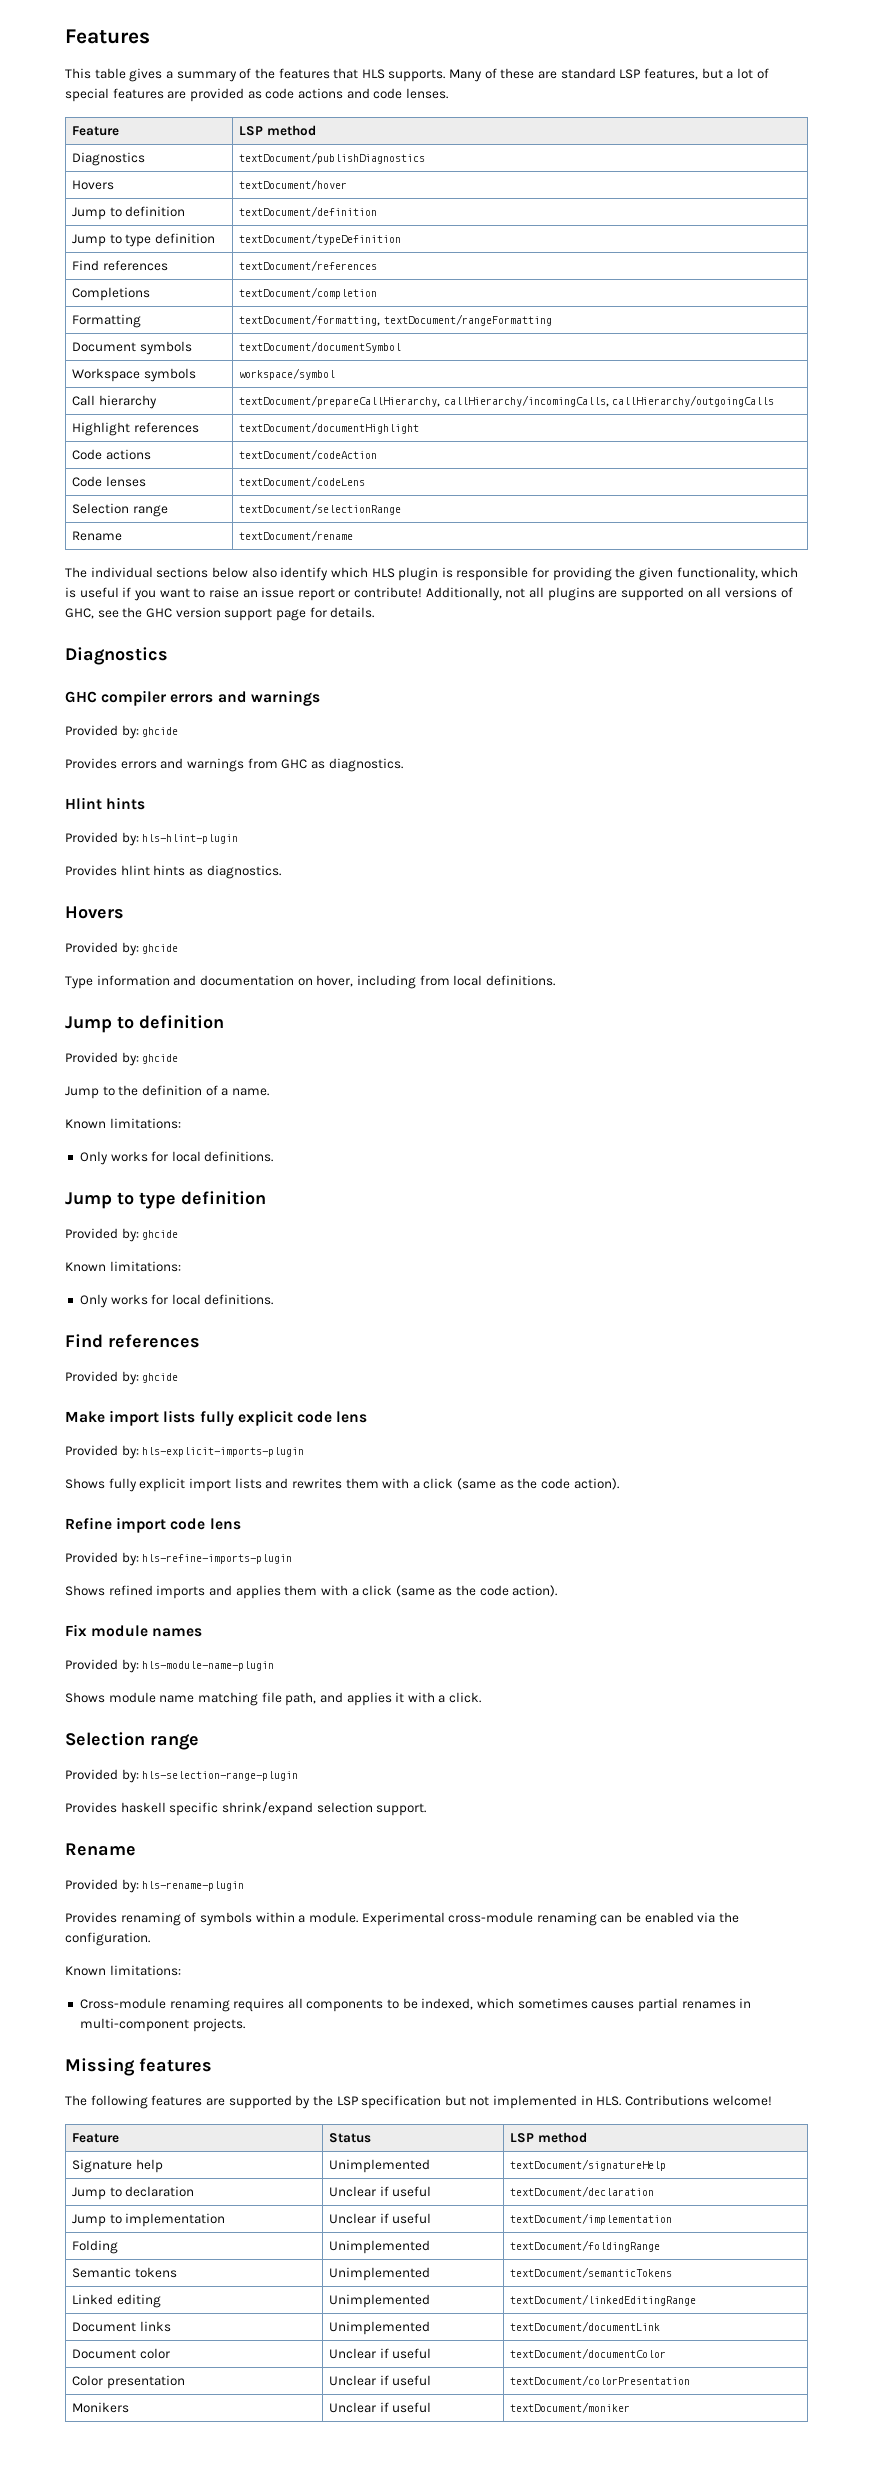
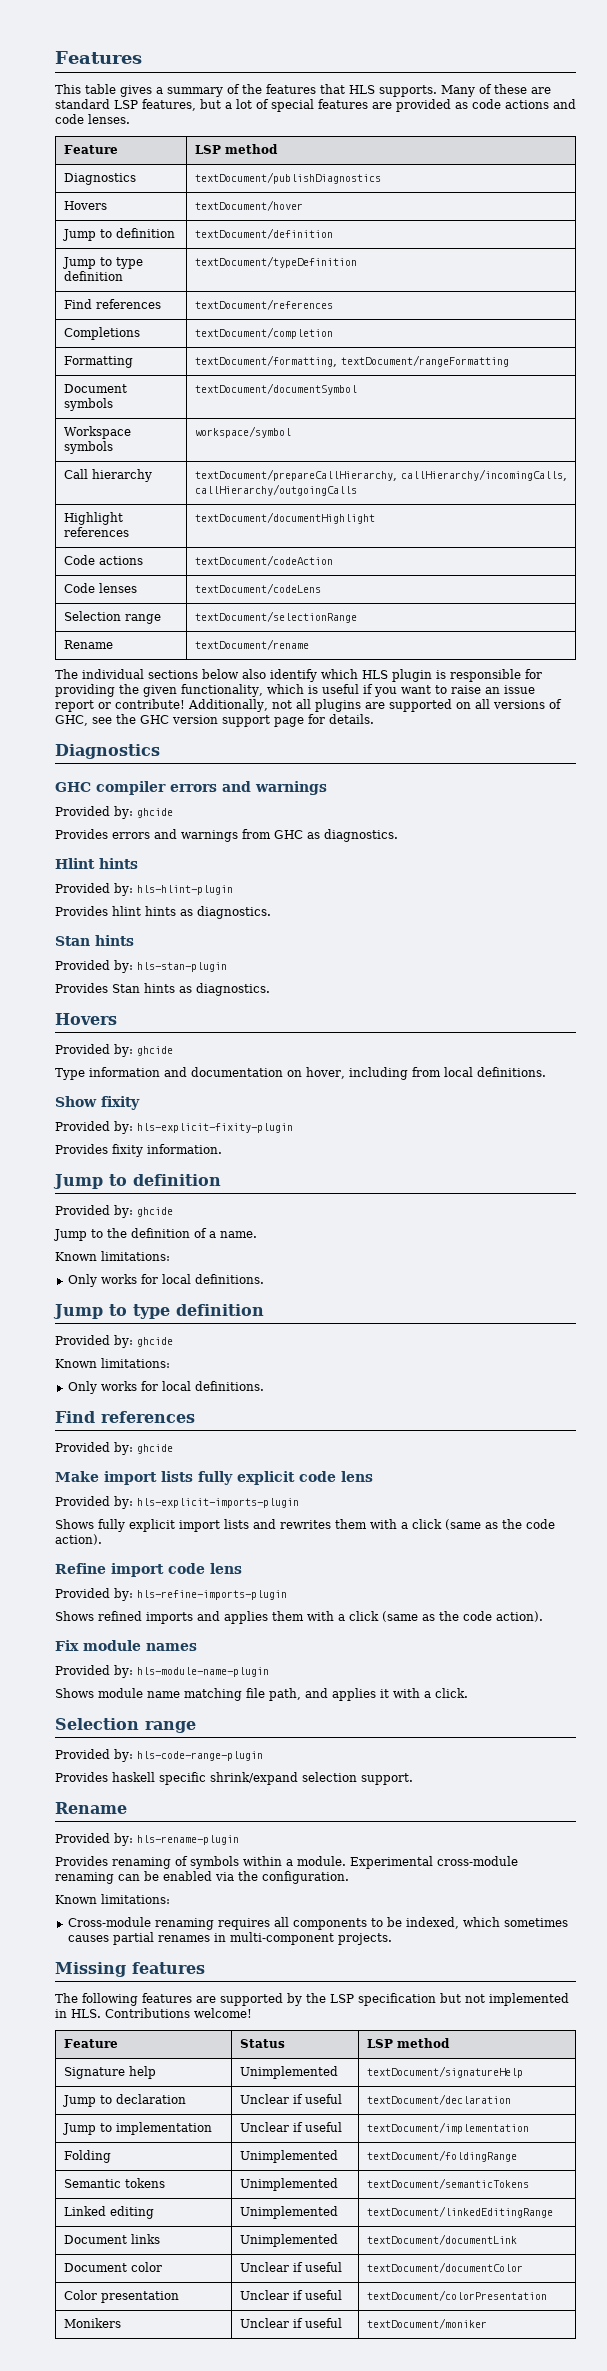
  Provides hlint hints as diagnostics.
+ Stan hints
+ Provided by: hls-stan-plugin
+ Provides Stan hints as diagnostics.
+ Show fixity
+ Provided by: hls-explicit-fixity-plugin
+ Provides fixity information.
- Provided by: hls-selection-range-plugin
+ Provided by: hls-code-range-plugin

